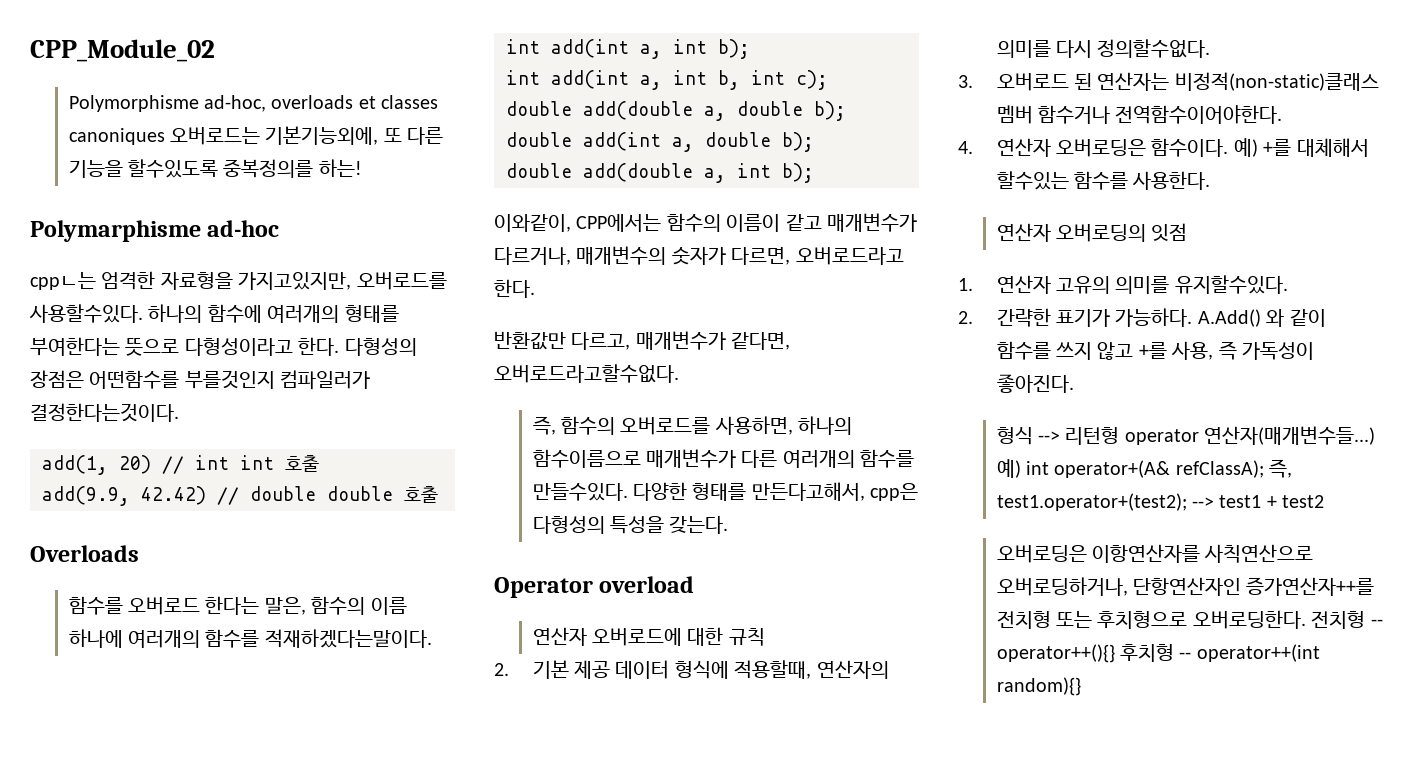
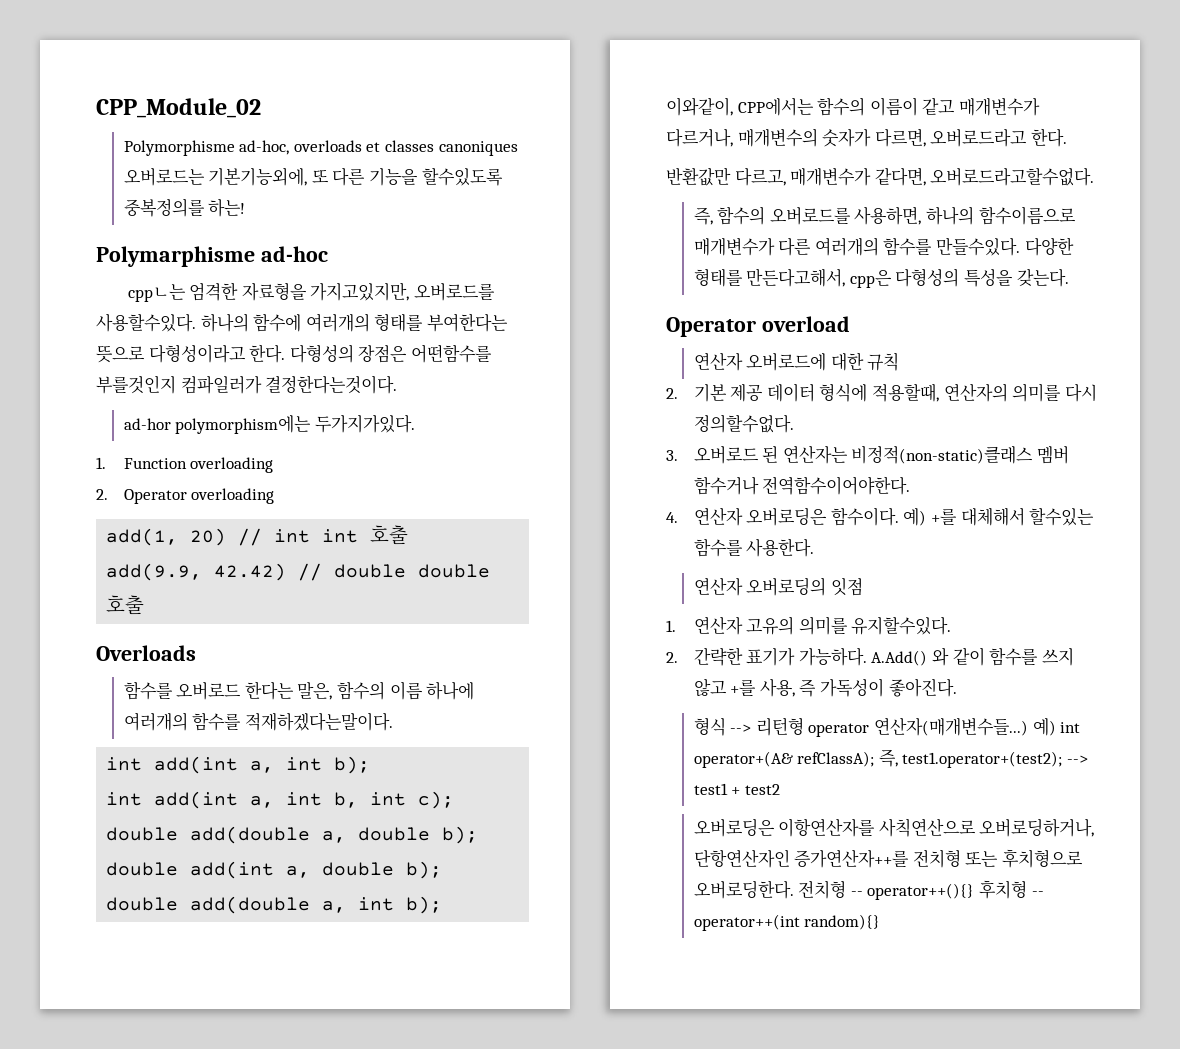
+ ad-hor polymorphism에는 두가지가있다.
+ 1. Function overloading
+ 2. Operator overloading

